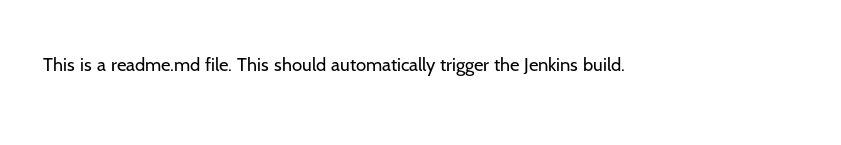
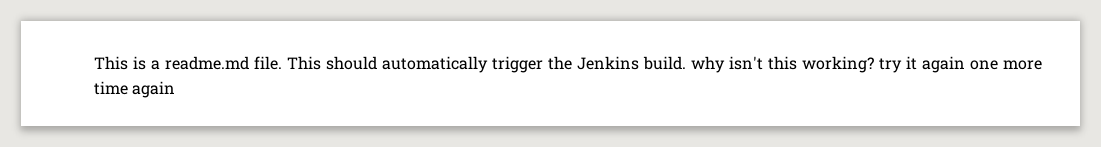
- This should automatically trigger the Jenkins build.
+ This should automatically trigger the Jenkins build. why isn't this working? try it again one more time again

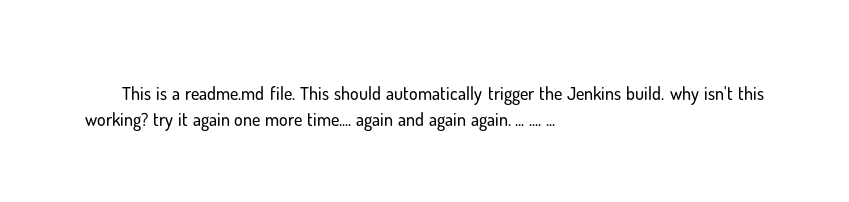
- This should automatically trigger the Jenkins build. why isn't this working? try it again one more time again
+ This should automatically trigger the Jenkins build. why isn't this working? try it again one more time.... again and again again. ... .... ...

